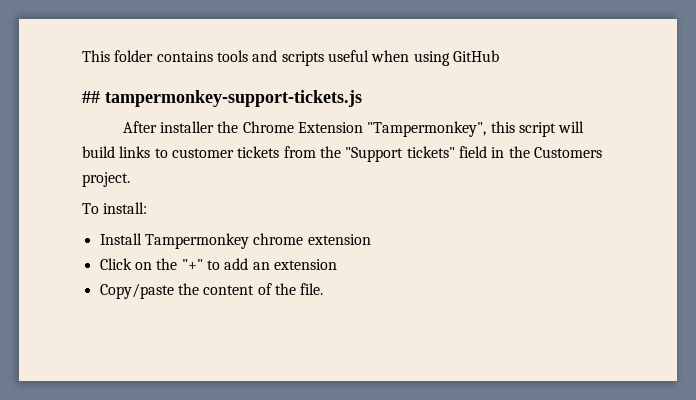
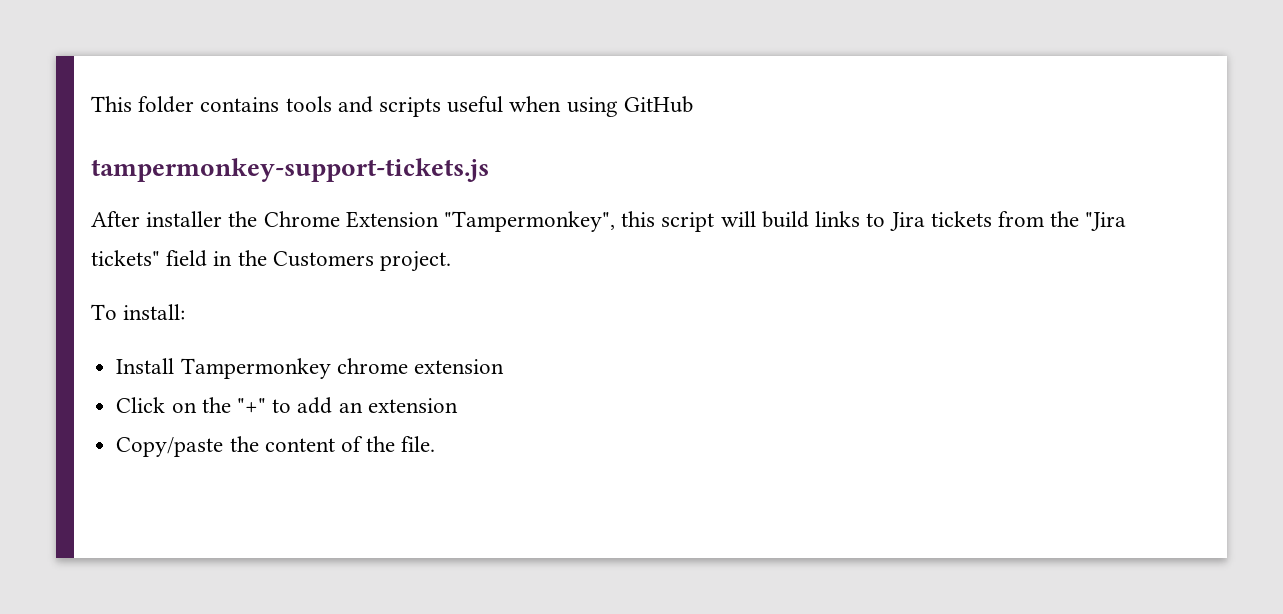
- ## tampermonkey-support-tickets.js
+ tampermonkey-support-tickets.js
- After installer the Chrome Extension "Tampermonkey", this script will build links to customer tickets from the "Support tickets" field in the Customers project.
+ After installer the Chrome Extension "Tampermonkey", this script will build links to Jira tickets from the "Jira tickets" field in the Customers project.

